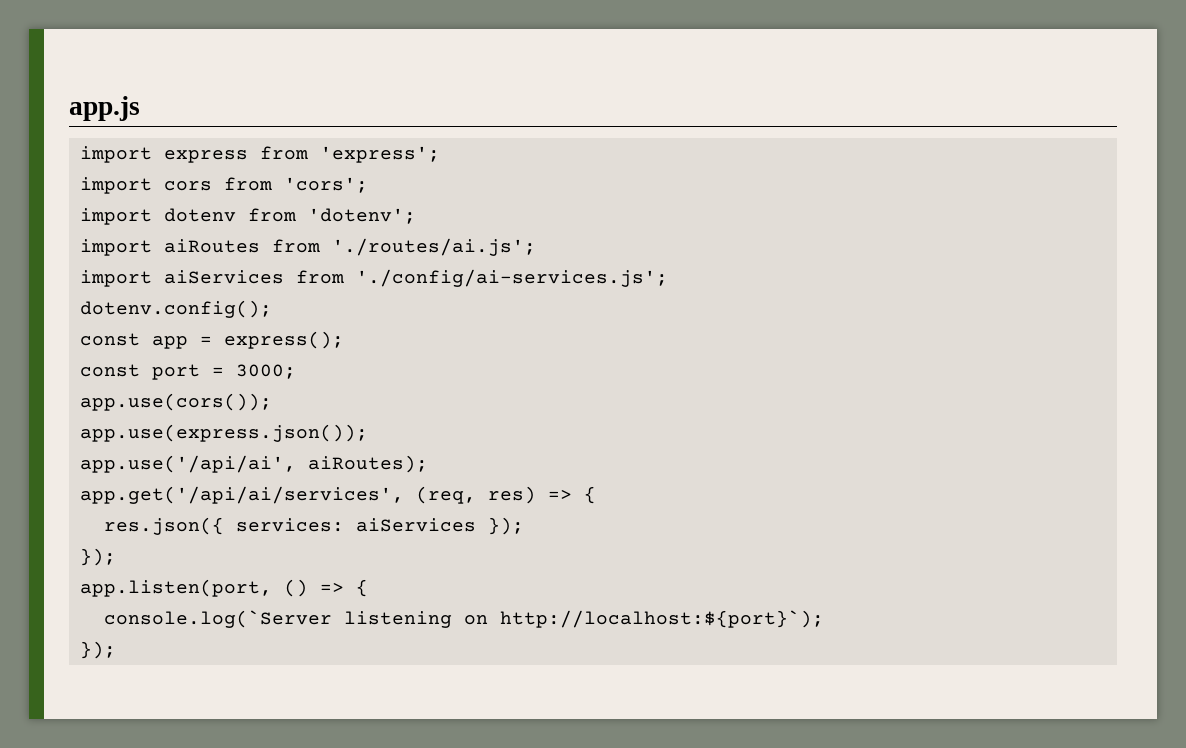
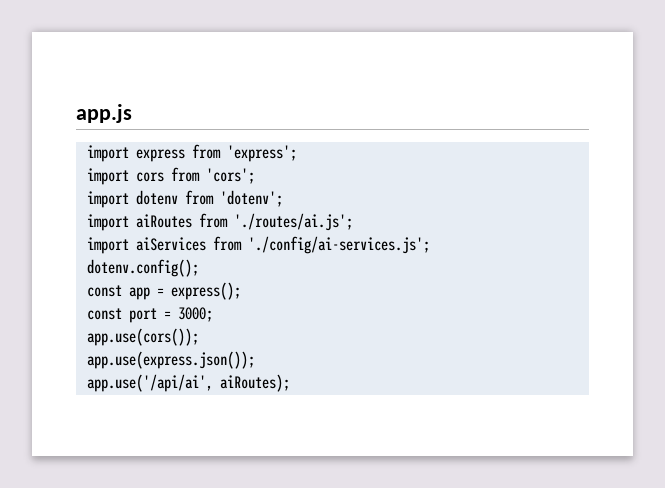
- app.get('/api/ai/services', (req, res) => {
- res.json({ services: aiServices });
- });
- app.listen(port, () => {
- console.log(`Server listening on http://localhost:${port}`);
- });

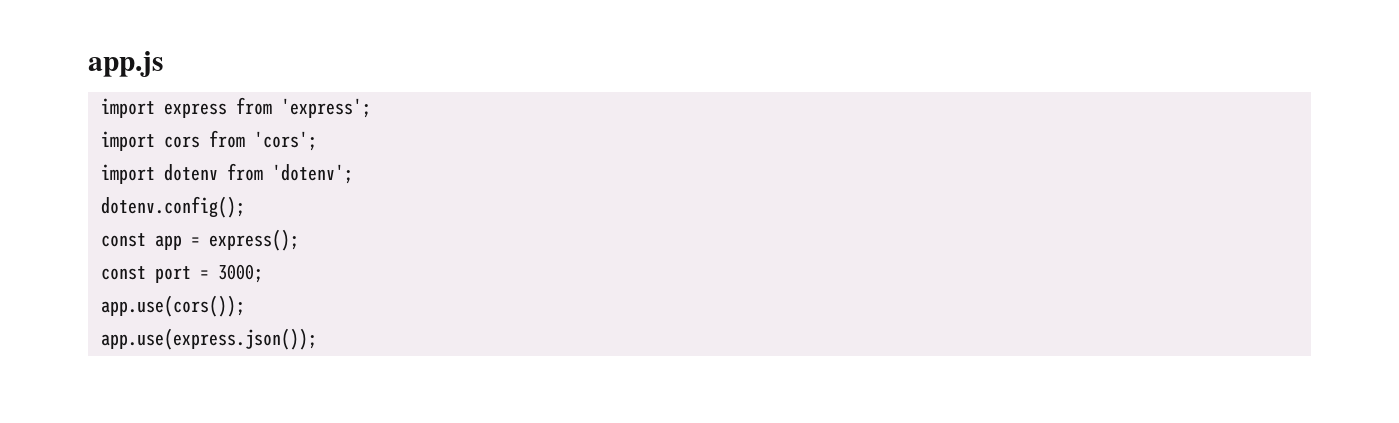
- import aiRoutes from './routes/ai.js';
- import aiServices from './config/ai-services.js';
- app.use('/api/ai', aiRoutes);

